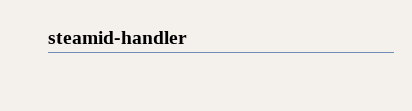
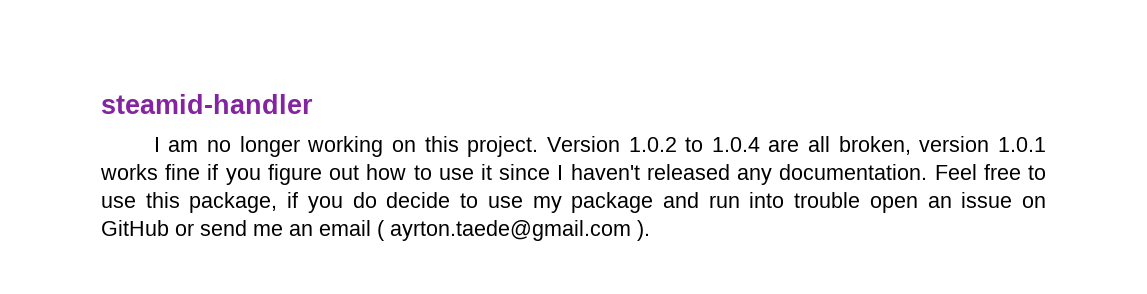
+ I am no longer working on this project. Version 1.0.2 to 1.0.4 are all broken, version 1.0.1 works fine if you figure out how to use it since I haven't released any documentation. Feel free to use this package, if you do decide to use my package and run into trouble open an issue on GitHub or send me an email ( ayrton.taede@gmail.com ).

